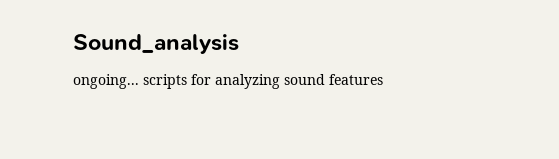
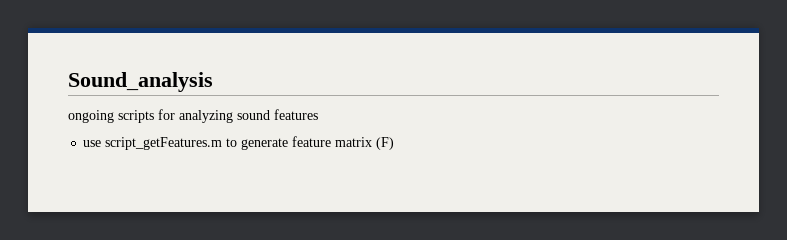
- ongoing... scripts for analyzing sound features
+ ongoing scripts for analyzing sound features
+ use script_getFeatures.m to generate feature matrix (F)

